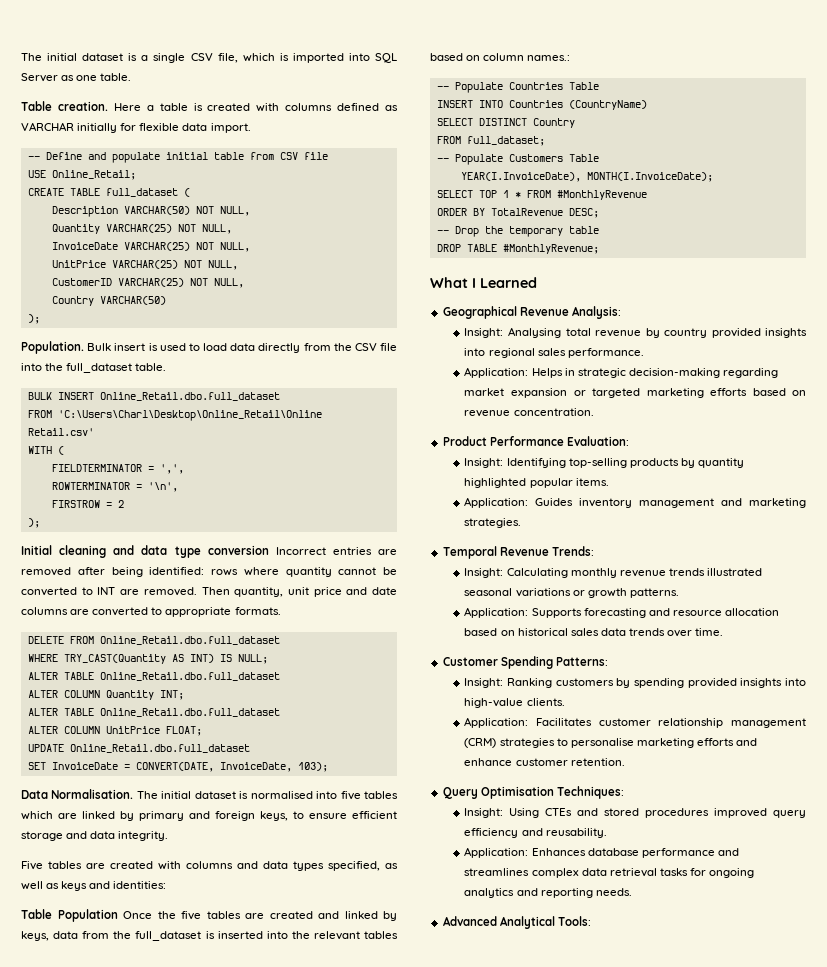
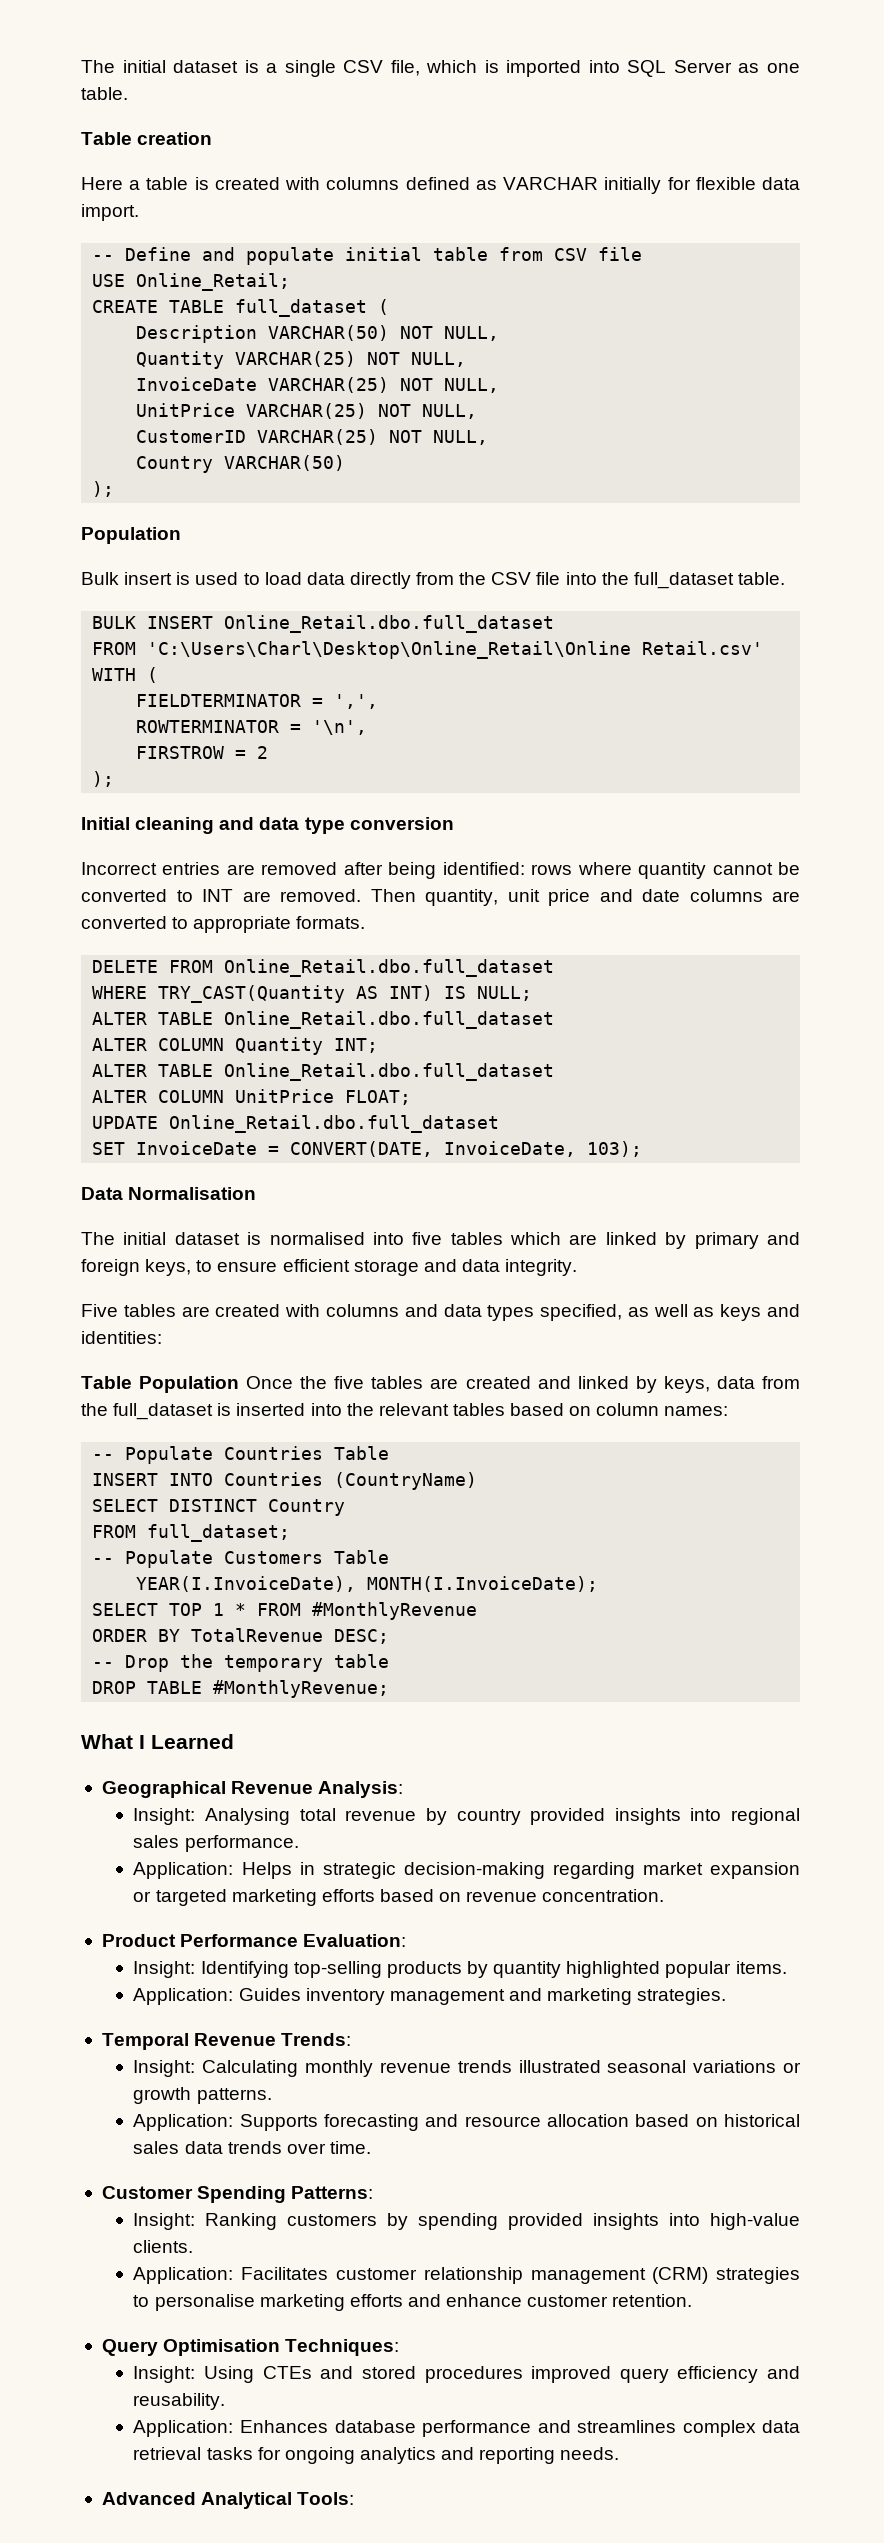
- Table creation. Here a table is created with columns defined as VARCHAR initially for flexible data import.
+ Table creation
+ Here a table is created with columns defined as VARCHAR initially for flexible data import.
  Country VARCHAR(50)
  );
- Population. Bulk insert is used to load data directly from the CSV file into the full_dataset table.
+ Population
+ Bulk insert is used to load data directly from the CSV file into the full_dataset table.
- Initial cleaning and data type conversion Incorrect entries are removed after being identified: rows where quantity cannot be converted to INT are removed.
+ Initial cleaning and data type conversion
+ Incorrect entries are removed after being identified: rows where quantity cannot be converted to INT are removed.
- Data Normalisation. The initial dataset is normalised into five tables which are linked by primary and foreign keys, to ensure efficient storage and data integrity.
+ Data Normalisation
+ The initial dataset is normalised into five tables which are linked by primary and foreign keys, to ensure efficient storage and data integrity.
- Table Population Once the five tables are created and linked by keys, data from the full_dataset is inserted into the relevant tables based on column names.:
+ Table Population Once the five tables are created and linked by keys, data from the full_dataset is inserted into the relevant tables based on column names:

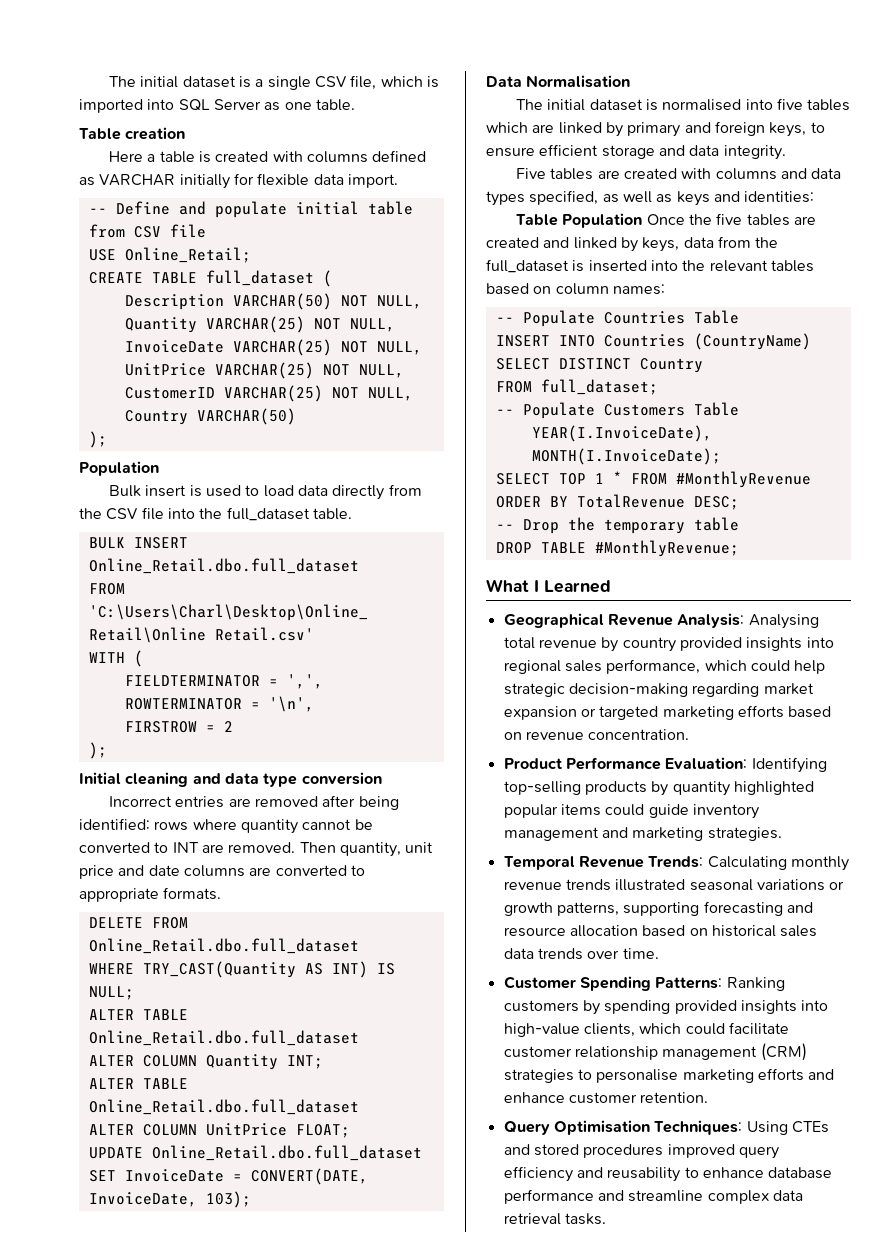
- Geographical Revenue Analysis:
- Insight: Analysing total revenue by country provided insights into regional sales performance.
- Application: Helps in strategic decision-making regarding market expansion or targeted marketing efforts based on revenue concentration.
+ Geographical Revenue Analysis: Analysing total revenue by country provided insights into regional sales performance, which could help strategic decision-making regarding market expansion or targeted marketing efforts based on revenue concentration.
- Product Performance Evaluation:
- Insight: Identifying top-selling products by quantity highlighted popular items.
- Application: Guides inventory management and marketing strategies.
+ Product Performance Evaluation: Identifying top-selling products by quantity highlighted popular items could guide inventory management and marketing strategies.
- Temporal Revenue Trends:
- Insight: Calculating monthly revenue trends illustrated seasonal variations or growth patterns.
- Application: Supports forecasting and resource allocation based on historical sales data trends over time.
+ Temporal Revenue Trends: Calculating monthly revenue trends illustrated seasonal variations or growth patterns, supporting forecasting and resource allocation based on historical sales data trends over time.
- Customer Spending Patterns:
- Insight: Ranking customers by spending provided insights into high-value clients.
- Application: Facilitates customer relationship management (CRM) strategies to personalise marketing efforts and enhance customer retention.
+ Customer Spending Patterns: Ranking customers by spending provided insights into high-value clients, which could facilitate customer relationship management (CRM) strategies to personalise marketing efforts and enhance customer retention.
- Query Optimisation Techniques:
- Insight: Using CTEs and stored procedures improved query efficiency and reusability.
- Application: Enhances database performance and streamlines complex data retrieval tasks for ongoing analytics and reporting needs.
- Advanced Analytical Tools:
+ Query Optimisation Techniques: Using CTEs and stored procedures improved query efficiency and reusability to enhance database performance and streamline complex data retrieval tasks.

